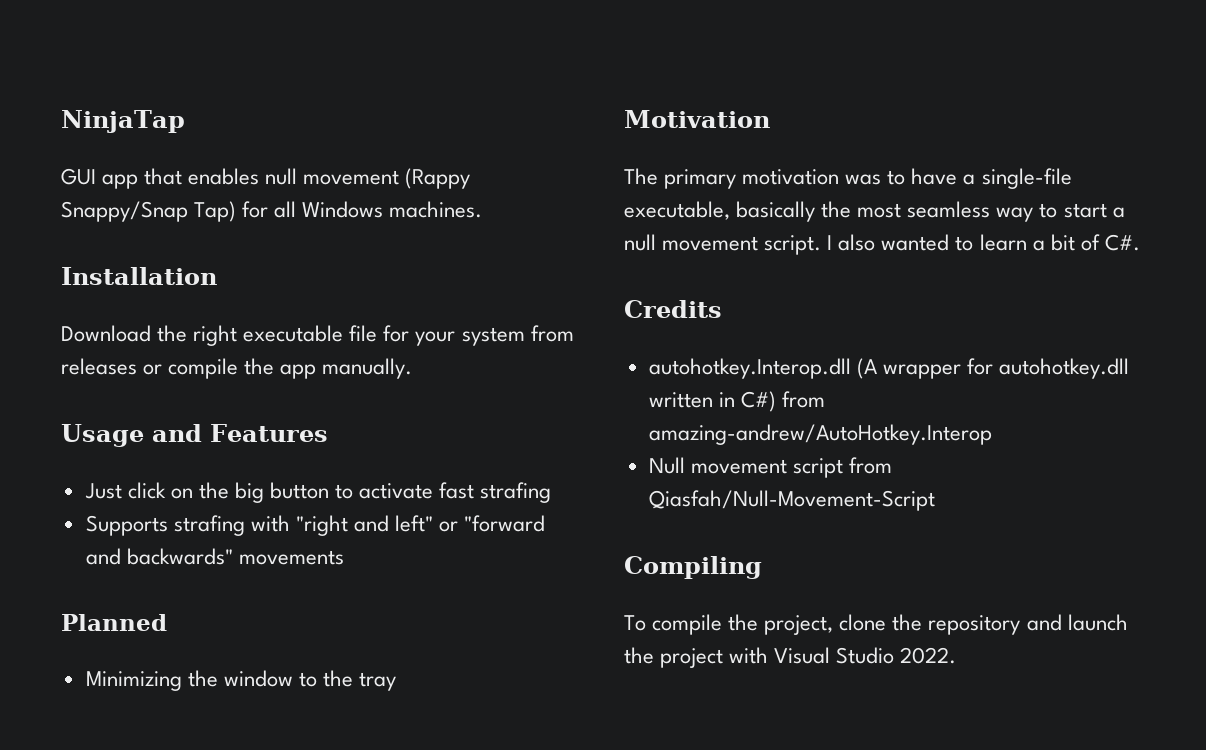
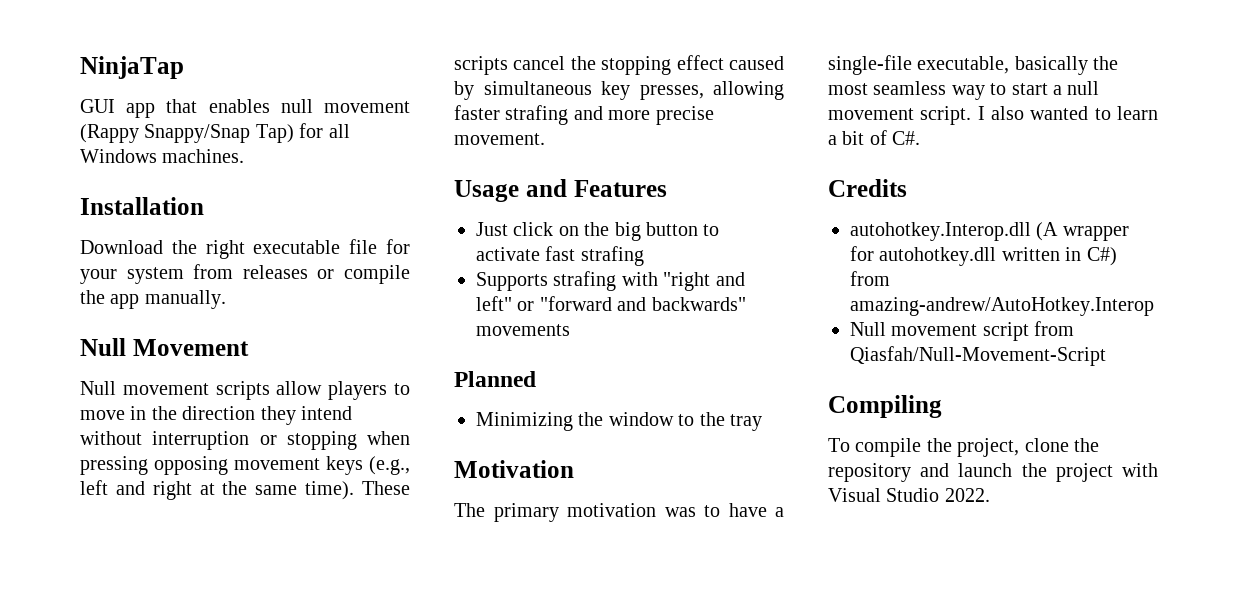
+ Null Movement
+ Null movement scripts allow players to move in the direction they intend without interruption or stopping when pressing opposing movement keys (e.g., left and right at the same time). These scripts cancel the stopping effect caused by simultaneous key presses, allowing faster strafing and more precise movement.

